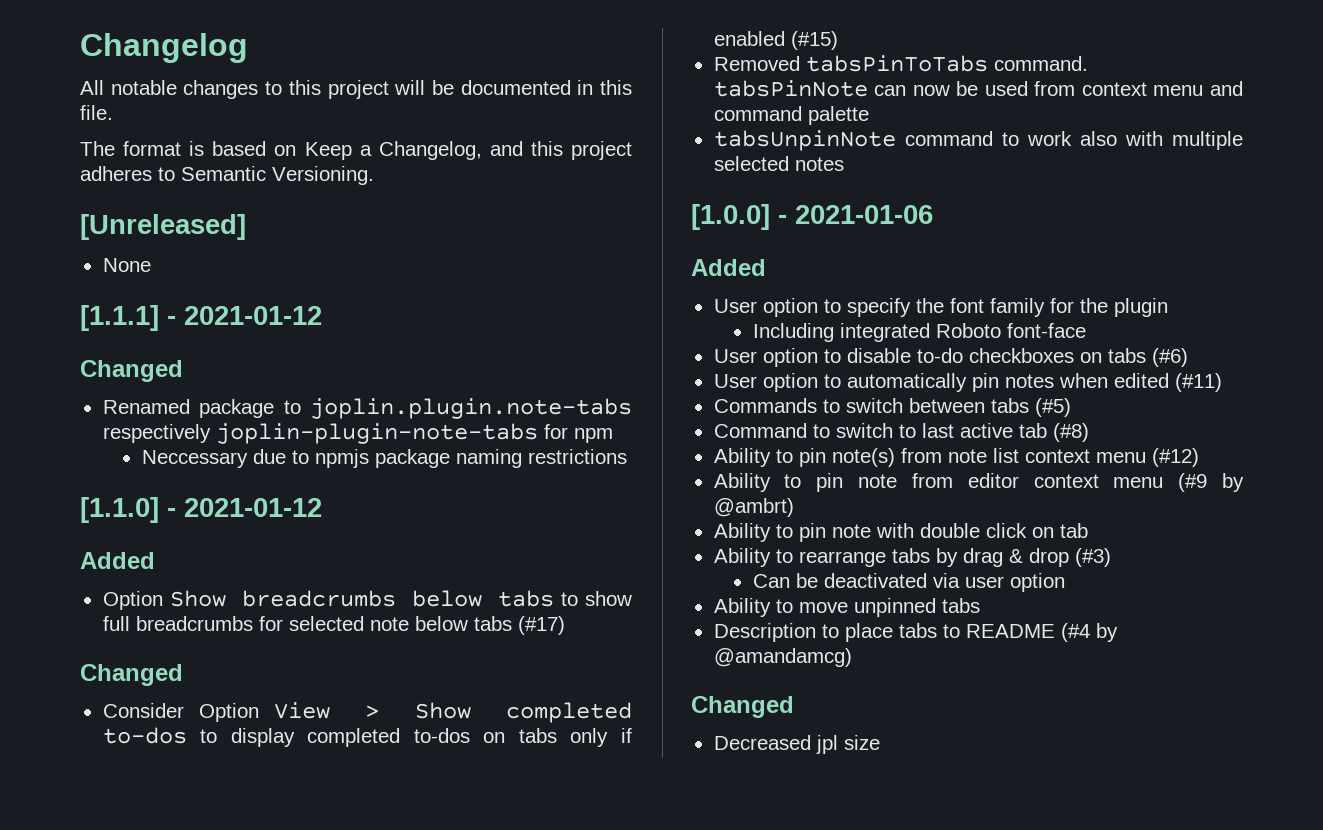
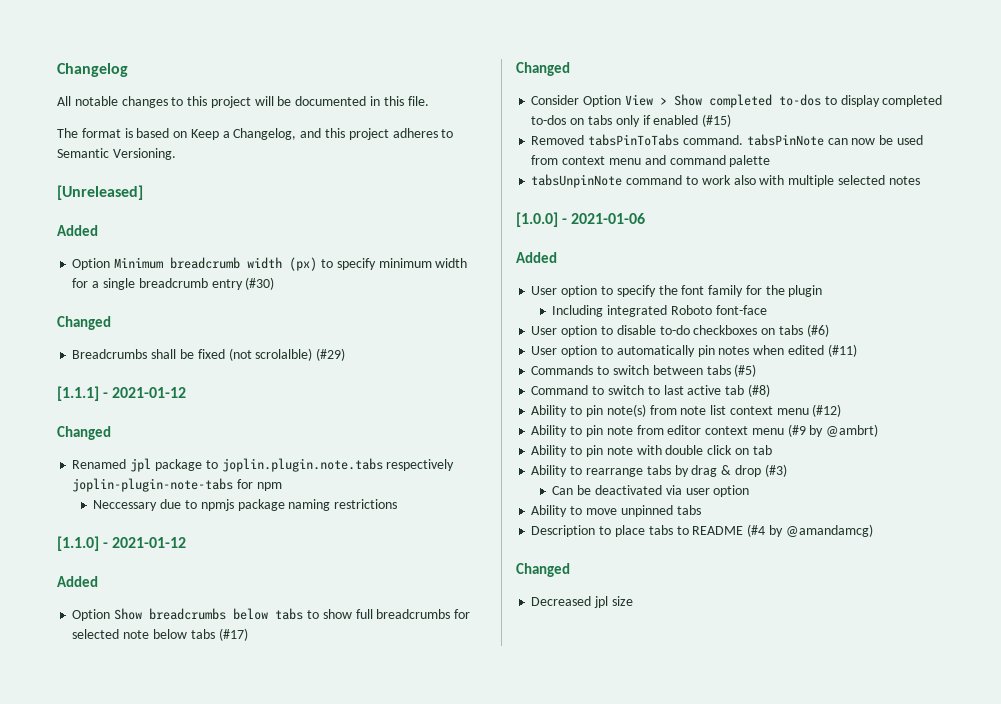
  [Unreleased]
- None
+ Added
+ Option Minimum breadcrumb width (px) to specify minimum width for a single breadcrumb entry (#30)
+ Changed
+ Breadcrumbs shall be fixed (not scrolalble) (#29)
- Renamed package to joplin.plugin.note-tabs respectively joplin-plugin-note-tabs for npm
+ Renamed jpl package to joplin.plugin.note.tabs respectively joplin-plugin-note-tabs for npm

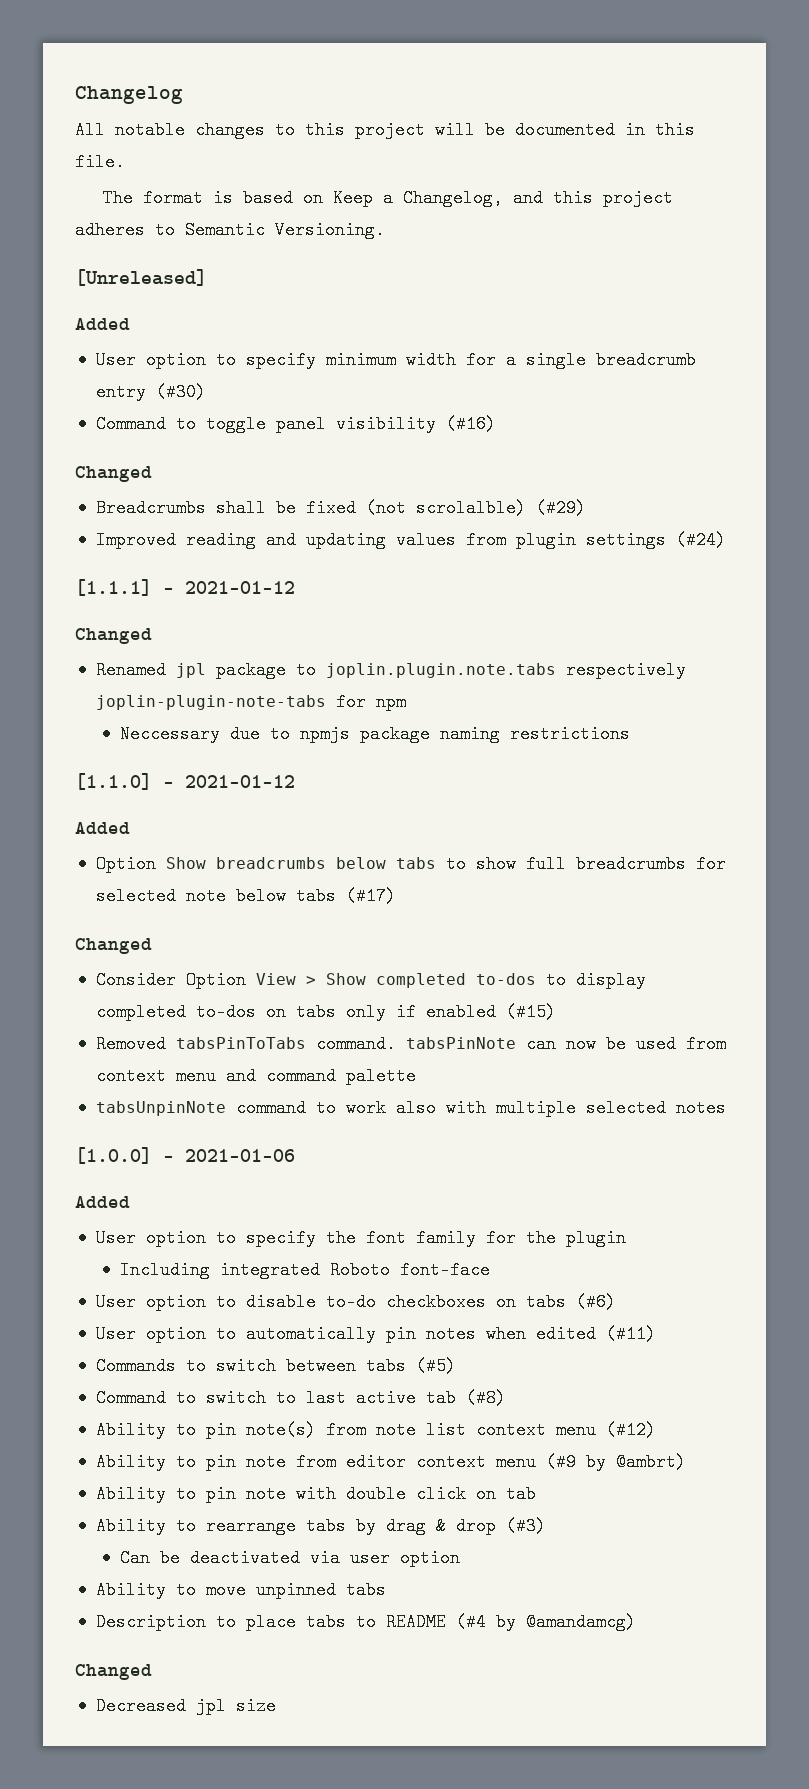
- Option Minimum breadcrumb width (px) to specify minimum width for a single breadcrumb entry (#30)
+ User option to specify minimum width for a single breadcrumb entry (#30)
+ Command to toggle panel visibility (#16)
+ Improved reading and updating values from plugin settings (#24)

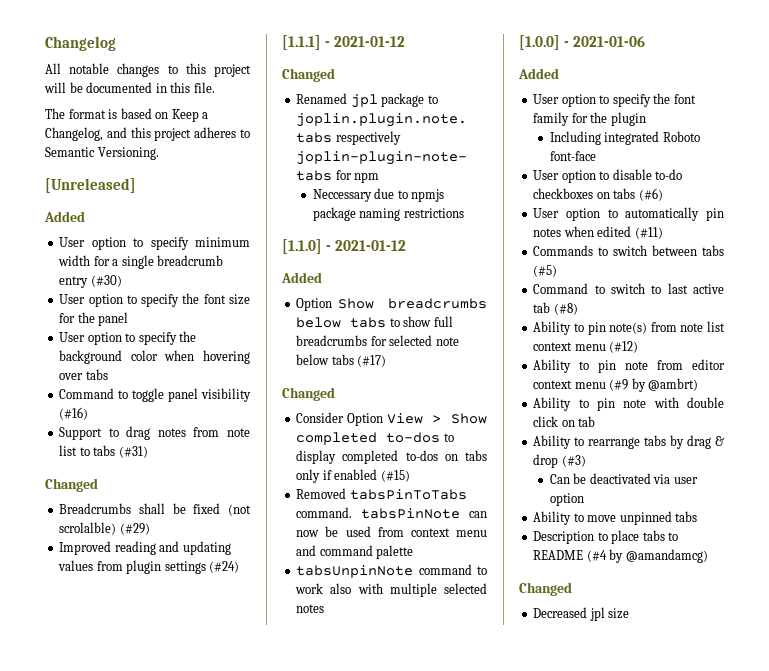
+ User option to specify the font size for the panel
+ User option to specify the background color when hovering over tabs
+ Support to drag notes from note list to tabs (#31)

